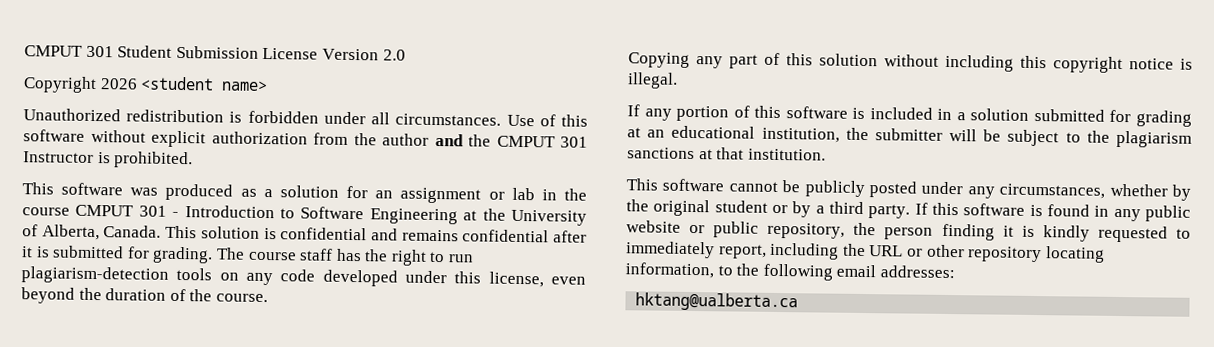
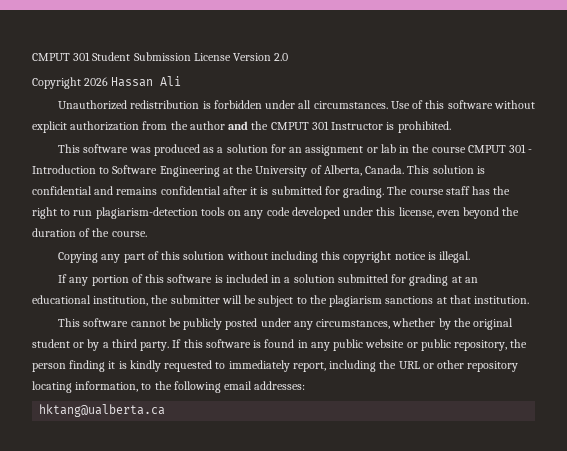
- Copyright 2026 <student name>
+ Copyright 2026 Hassan Ali

